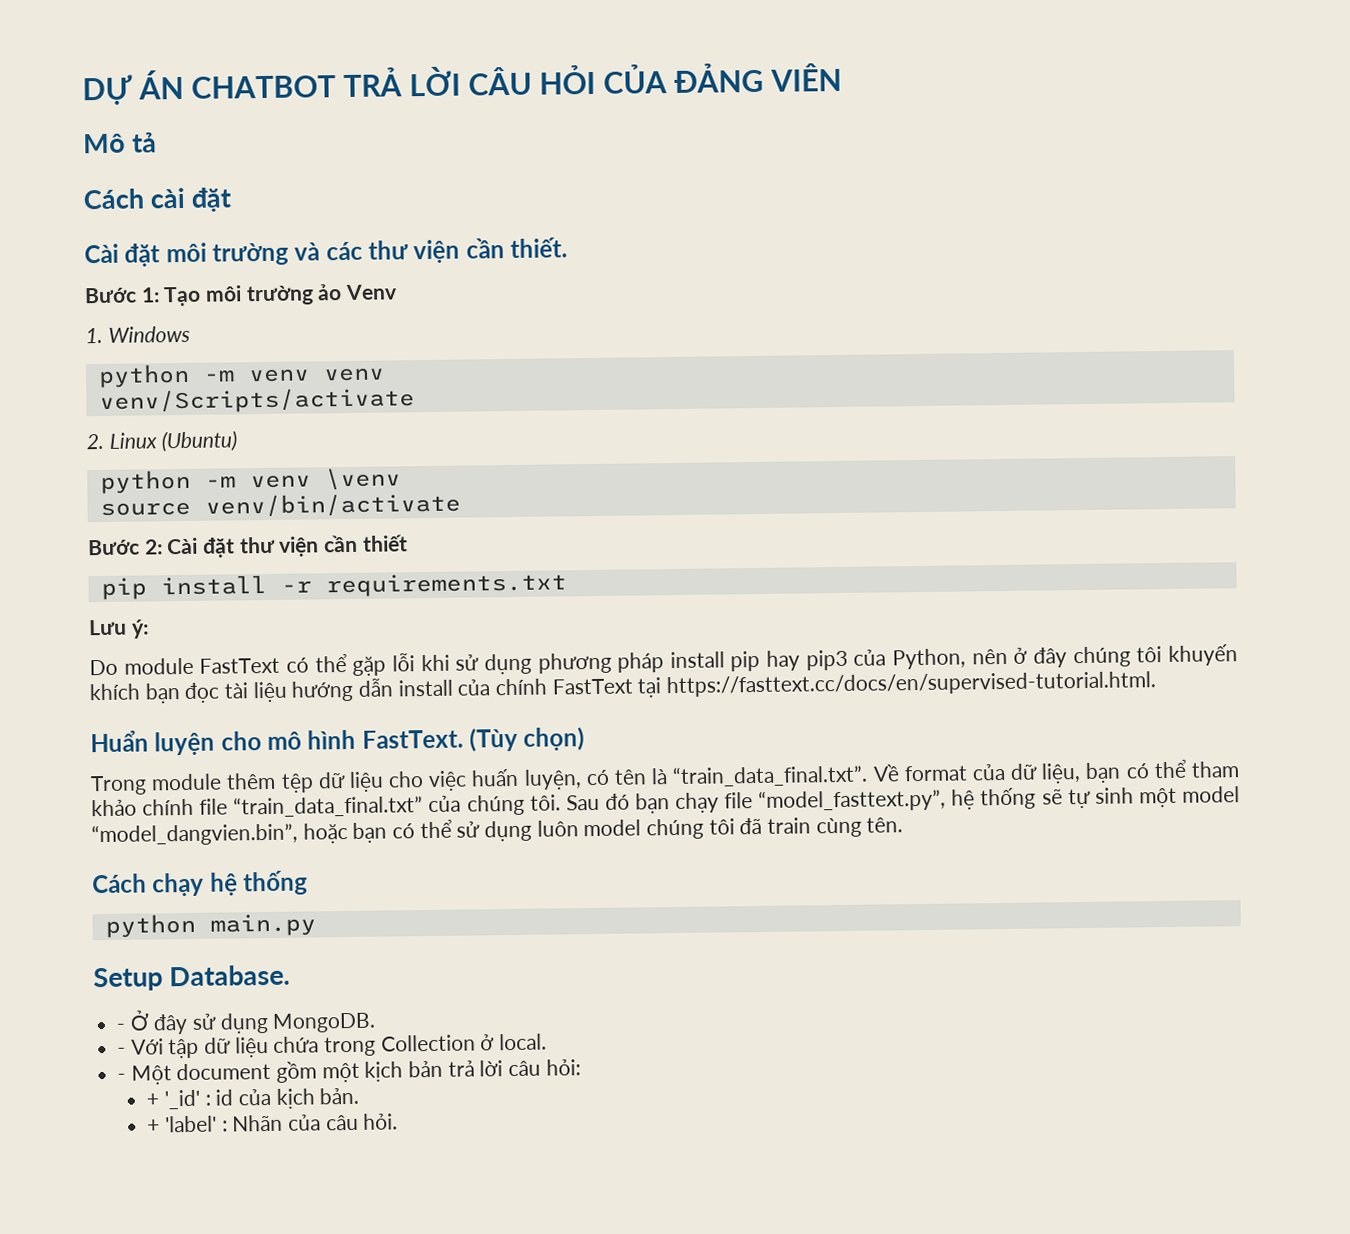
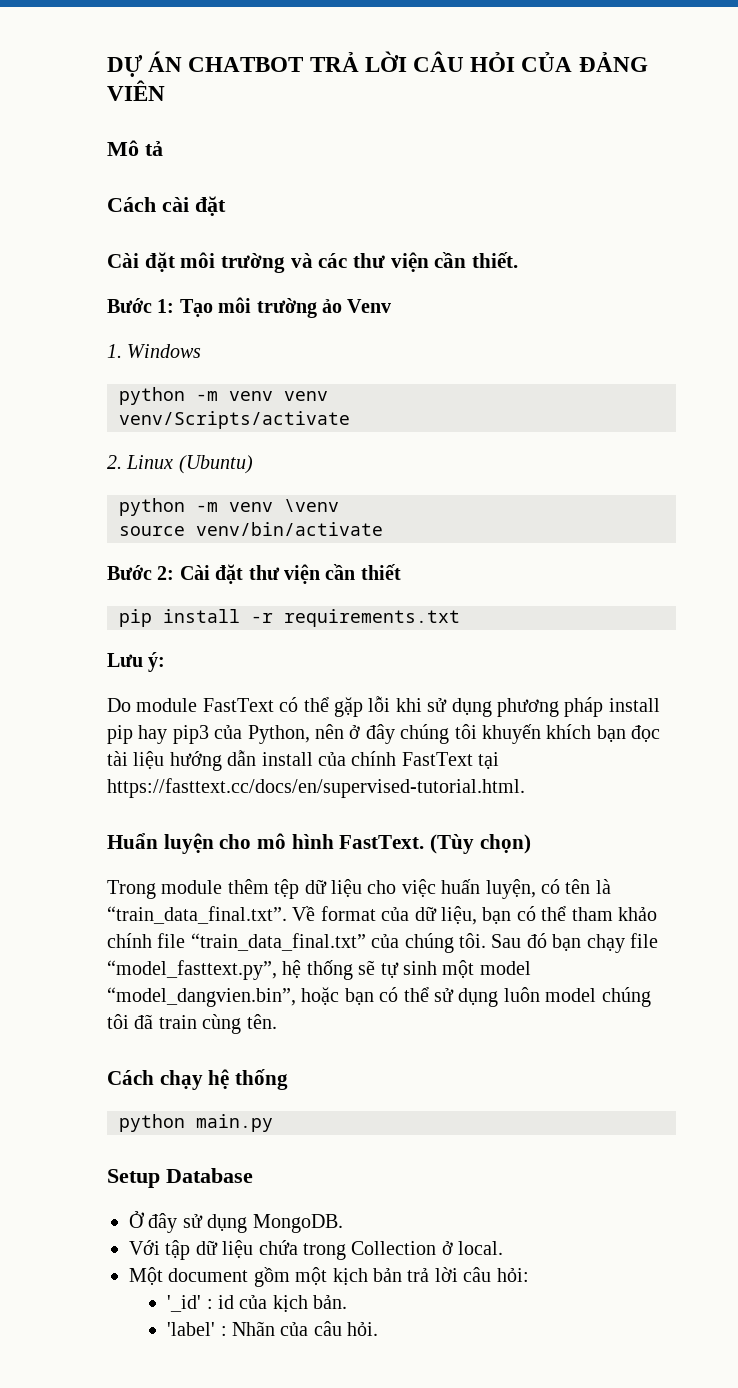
- Setup Database.
- - Ở đây sử dụng MongoDB.
+ Setup Database
+ Ở đây sử dụng MongoDB.
- - Với tập dữ liệu chứa trong Collection ở local.
+ Với tập dữ liệu chứa trong Collection ở local.
- - Một document gồm một kịch bản trả lời câu hỏi:
+ Một document gồm một kịch bản trả lời câu hỏi:
- + '_id' : id của kịch bản.
+ '_id' : id của kịch bản.
- + 'label' : Nhãn của câu hỏi.
+ 'label' : Nhãn của câu hỏi.

